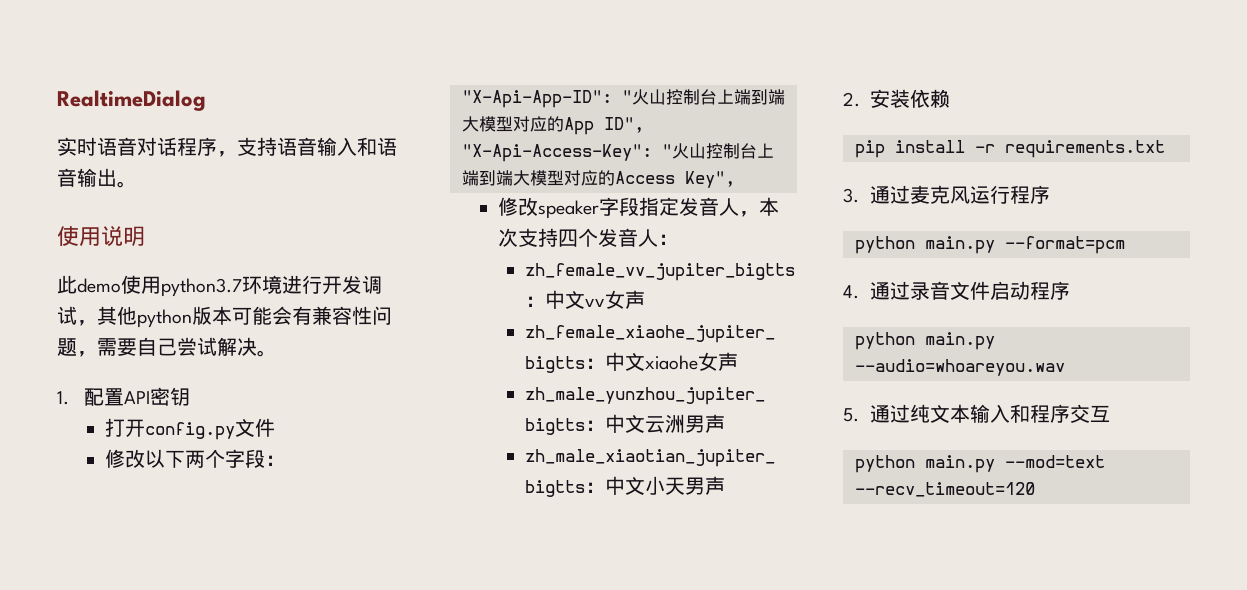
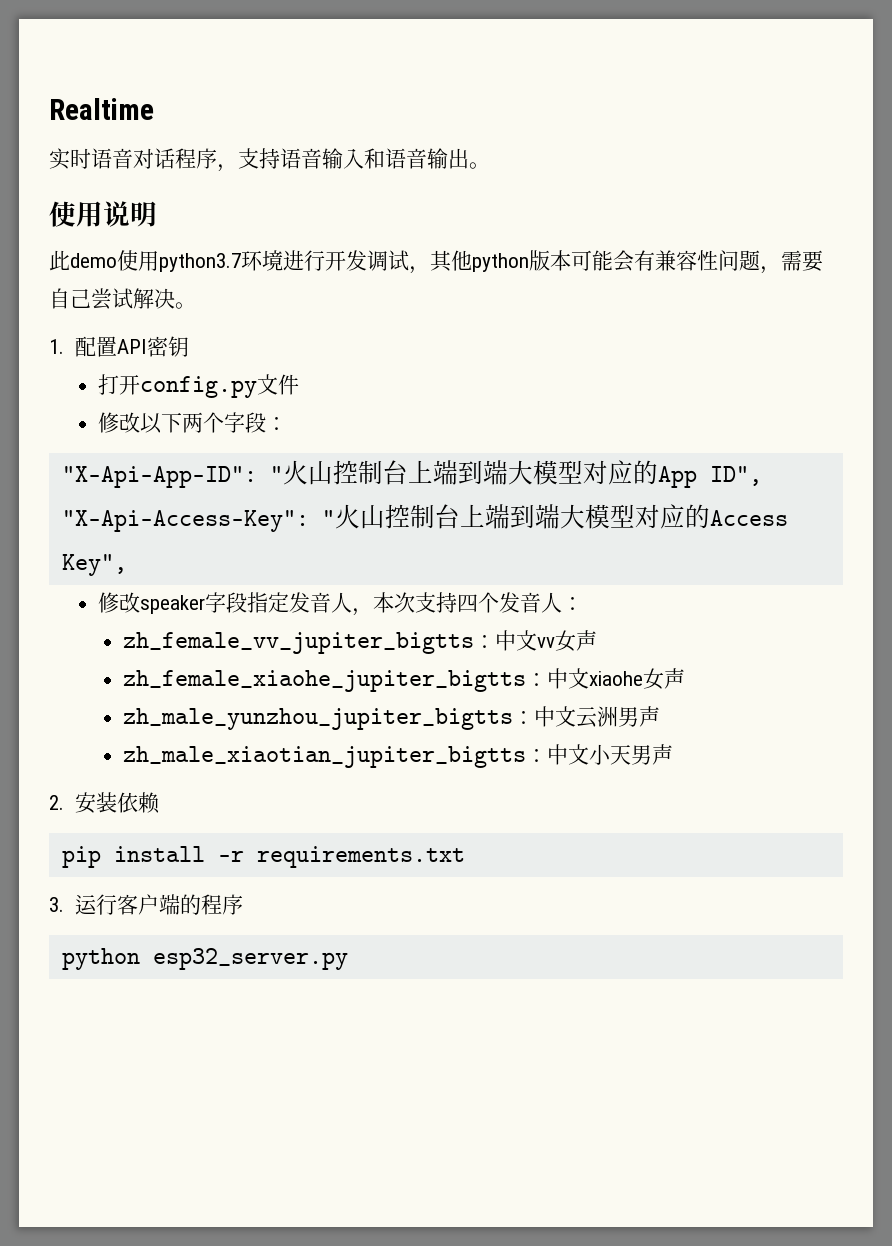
- RealtimeDialog
+ Realtime
- 3.通过麦克风运行程序
- python main.py --format=pcm
- 4.通过录音文件启动程序
- python main.py --audio=whoareyou.wav
- 5.通过纯文本输入和程序交互
- python main.py --mod=text --recv_timeout=120
+ 3.运行客户端的程序
+ python esp32_server.py

